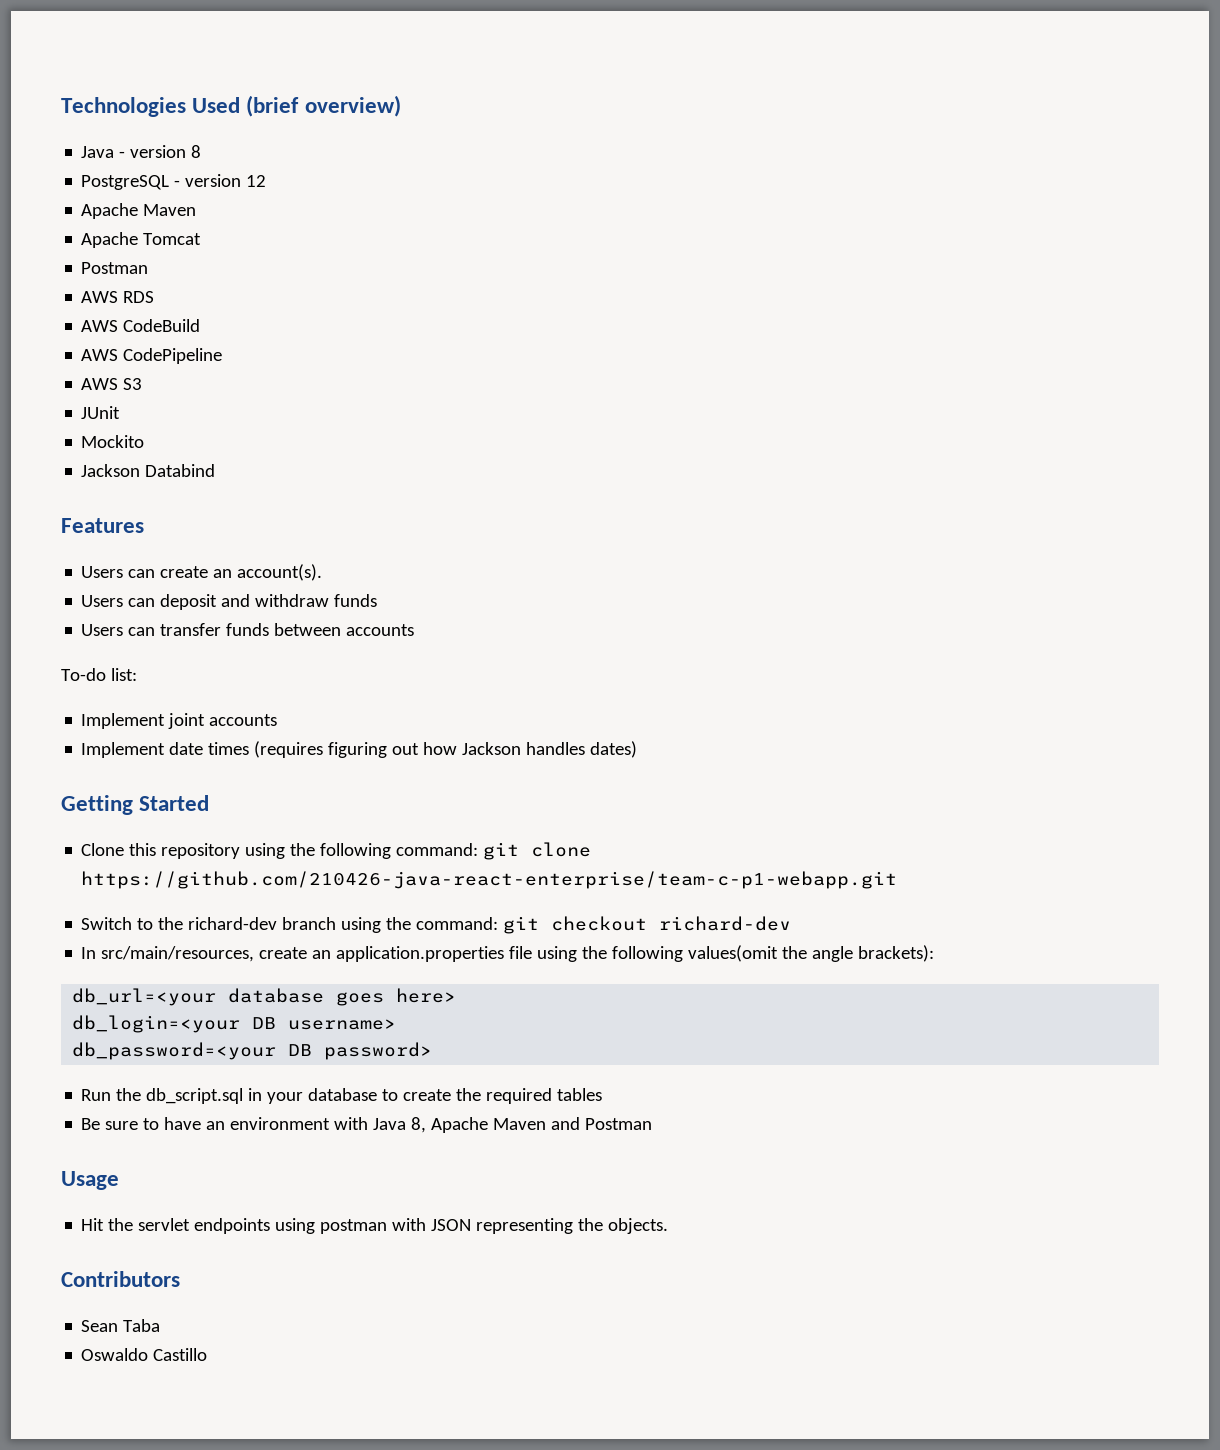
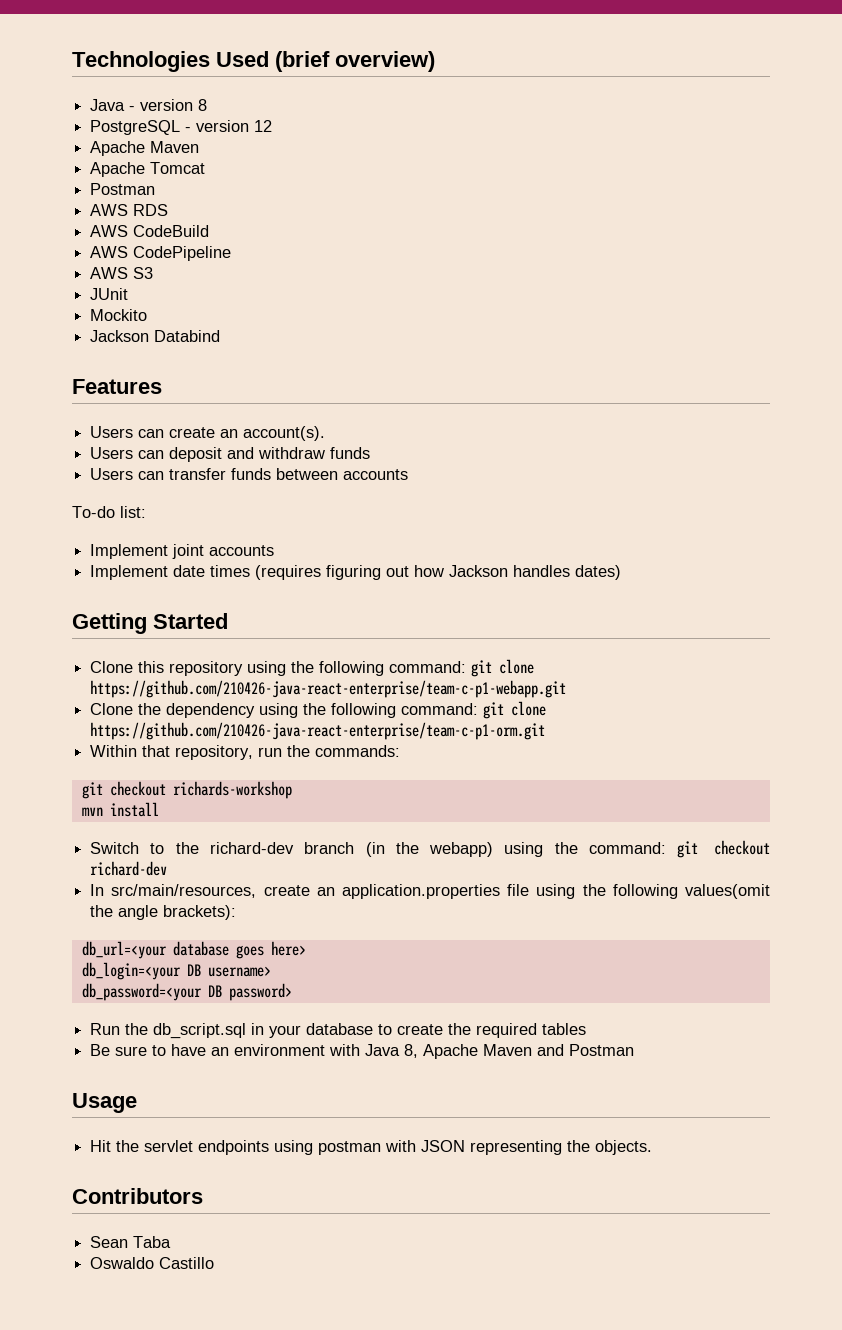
+ Clone the dependency using the following command: git clone https://github.com/210426-java-react-enterprise/team-c-p1-orm.git
+ Within that repository, run the commands:
+ git checkout richards-workshop
+ mvn install
- Switch to the richard-dev branch using the command: git checkout richard-dev
+ Switch to the richard-dev branch (in the webapp) using the command: git checkout richard-dev

